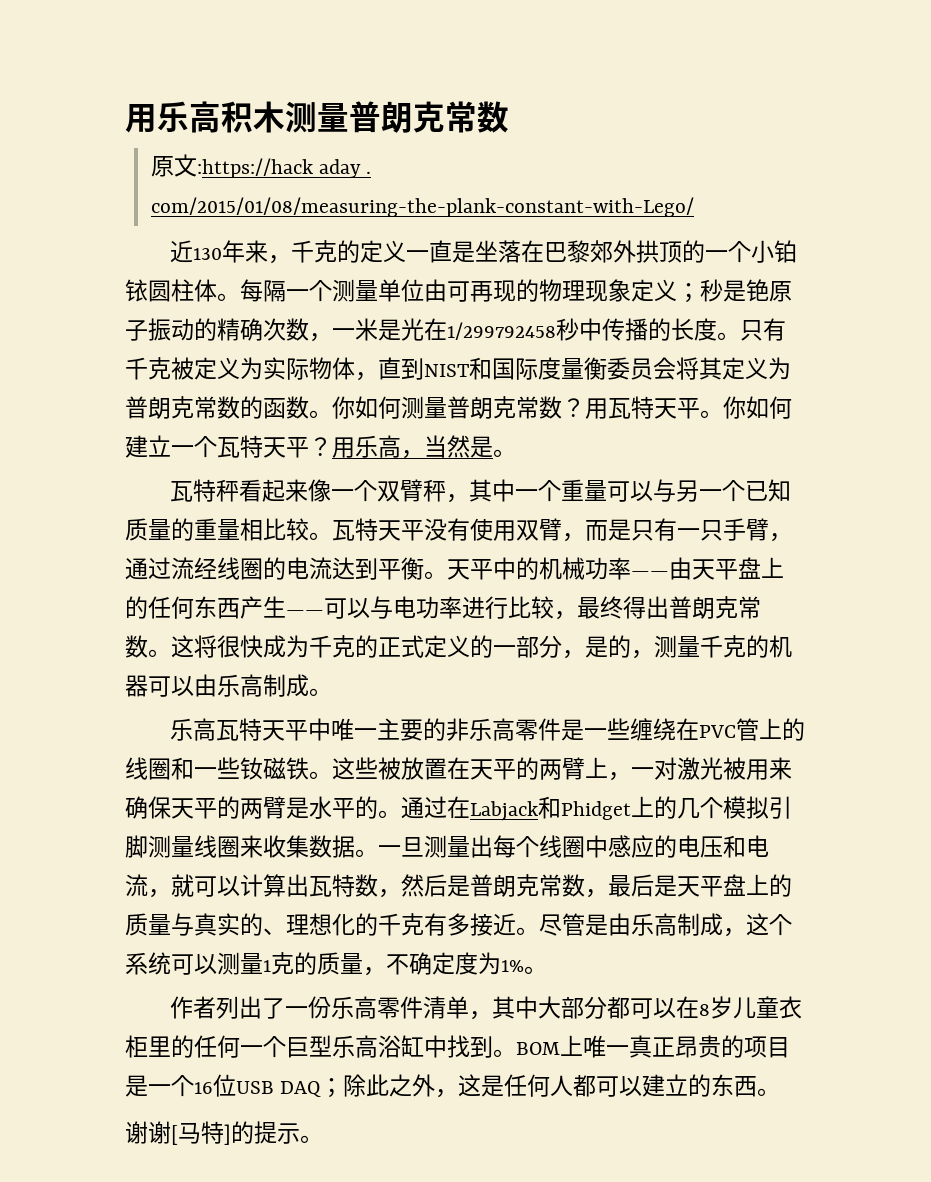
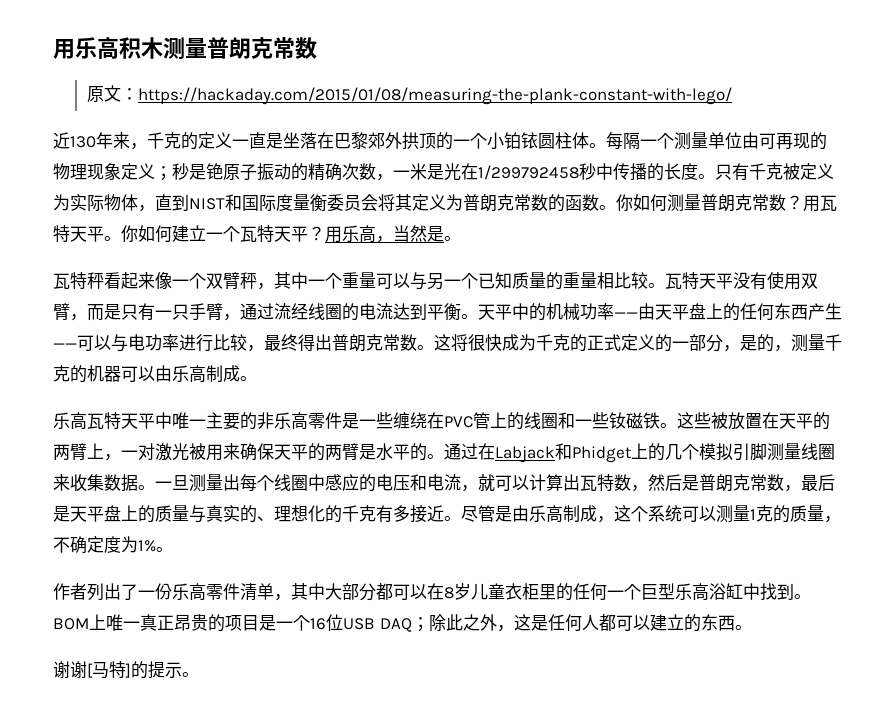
- 原文:https://hack aday . com/2015/01/08/measuring-the-plank-constant-with-Lego/
+ 原文：https://hackaday.com/2015/01/08/measuring-the-plank-constant-with-lego/

